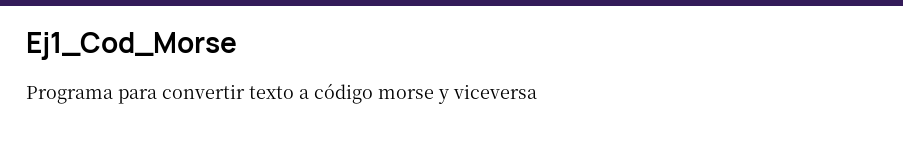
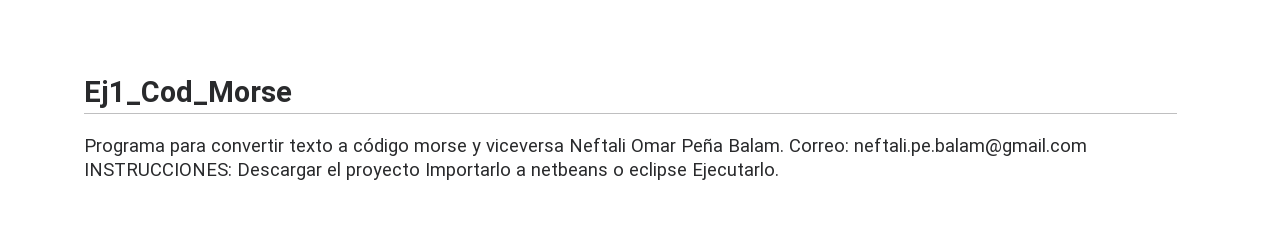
- Programa para convertir texto a código morse y viceversa
+ Programa para convertir texto a código morse y viceversa Neftali Omar Peña Balam. Correo: neftali.pe.balam@gmail.com INSTRUCCIONES: Descargar el proyecto Importarlo a netbeans o eclipse Ejecutarlo.

